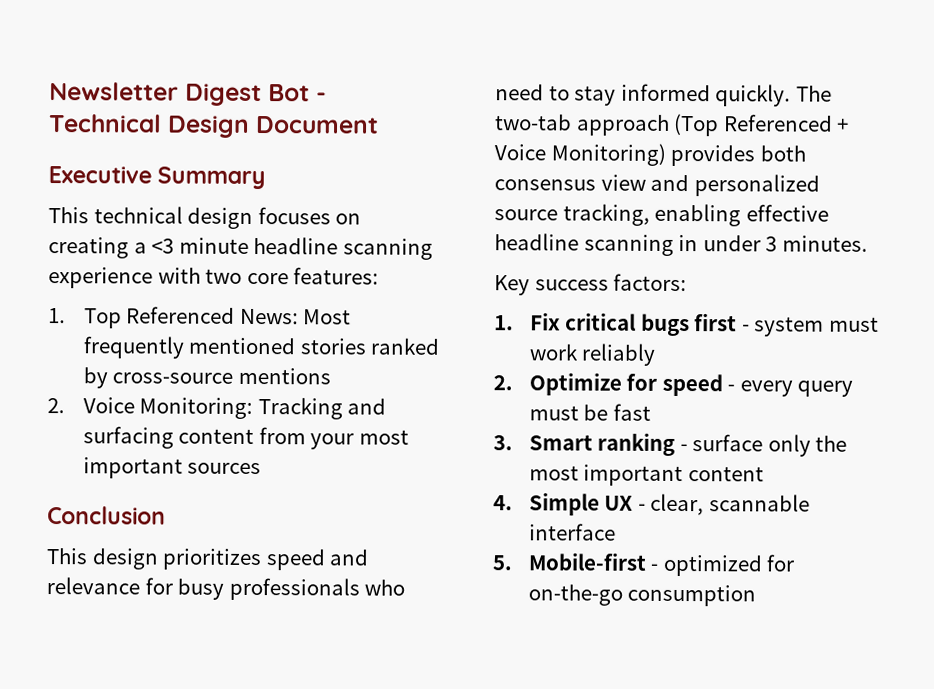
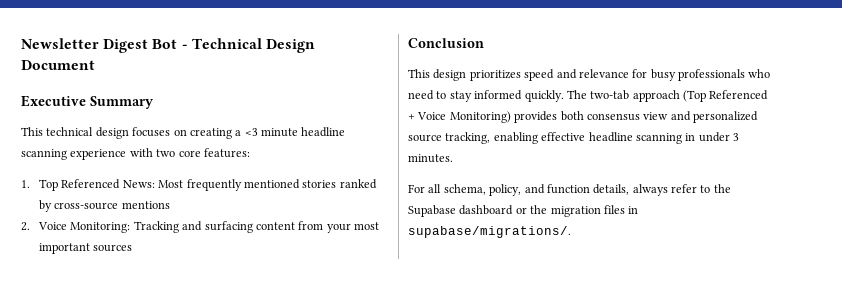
- Key success factors:
- 1. Fix critical bugs first - system must work reliably
- 2. Optimize for speed - every query must be fast
- 3. Smart ranking - surface only the most important content
- 4. Simple UX - clear, scannable interface
- 5. Mobile-first - optimized for on-the-go consumption
+ For all schema, policy, and function details, always refer to the Supabase dashboard or the migration files in supabase/migrations/.

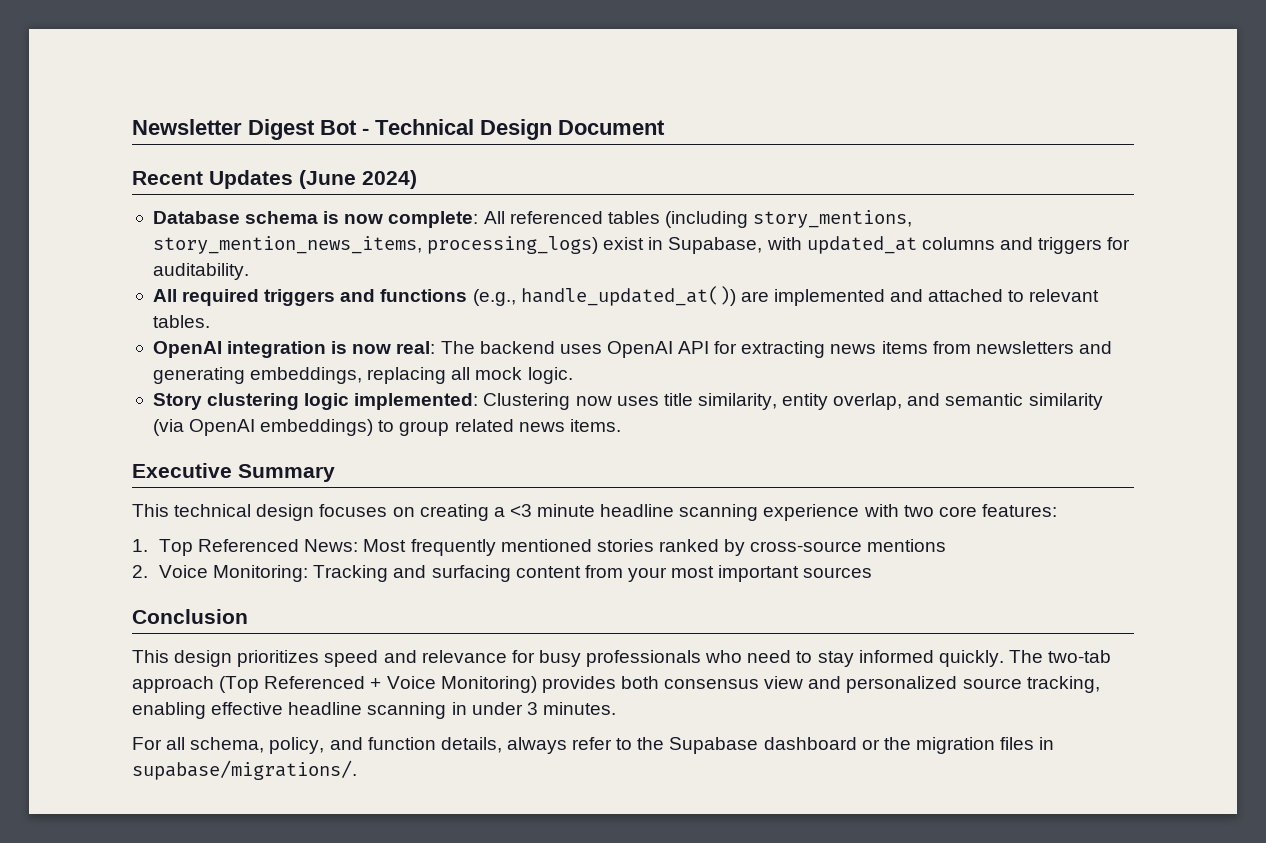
+ Recent Updates (June 2024)
+ Database schema is now complete: All referenced tables (including story_mentions, story_mention_news_items, processing_logs) exist in Supabase, with updated_at columns and triggers for auditability.
+ All required triggers and functions (e.g., handle_updated_at()) are implemented and attached to relevant tables.
+ OpenAI integration is now real: The backend uses OpenAI API for extracting news items from newsletters and generating embeddings, replacing all mock logic.
+ Story clustering logic implemented: Clustering now uses title similarity, entity overlap, and semantic similarity (via OpenAI embeddings) to group related news items.

